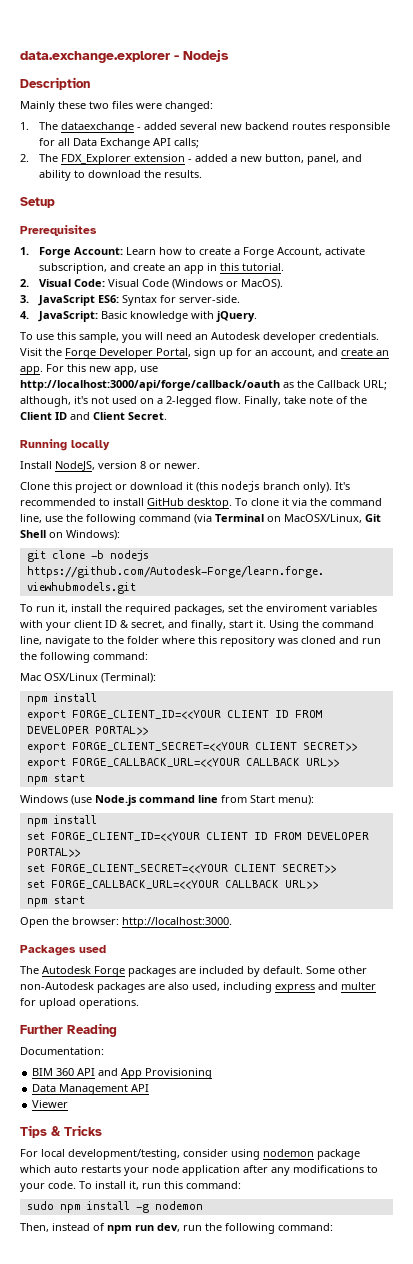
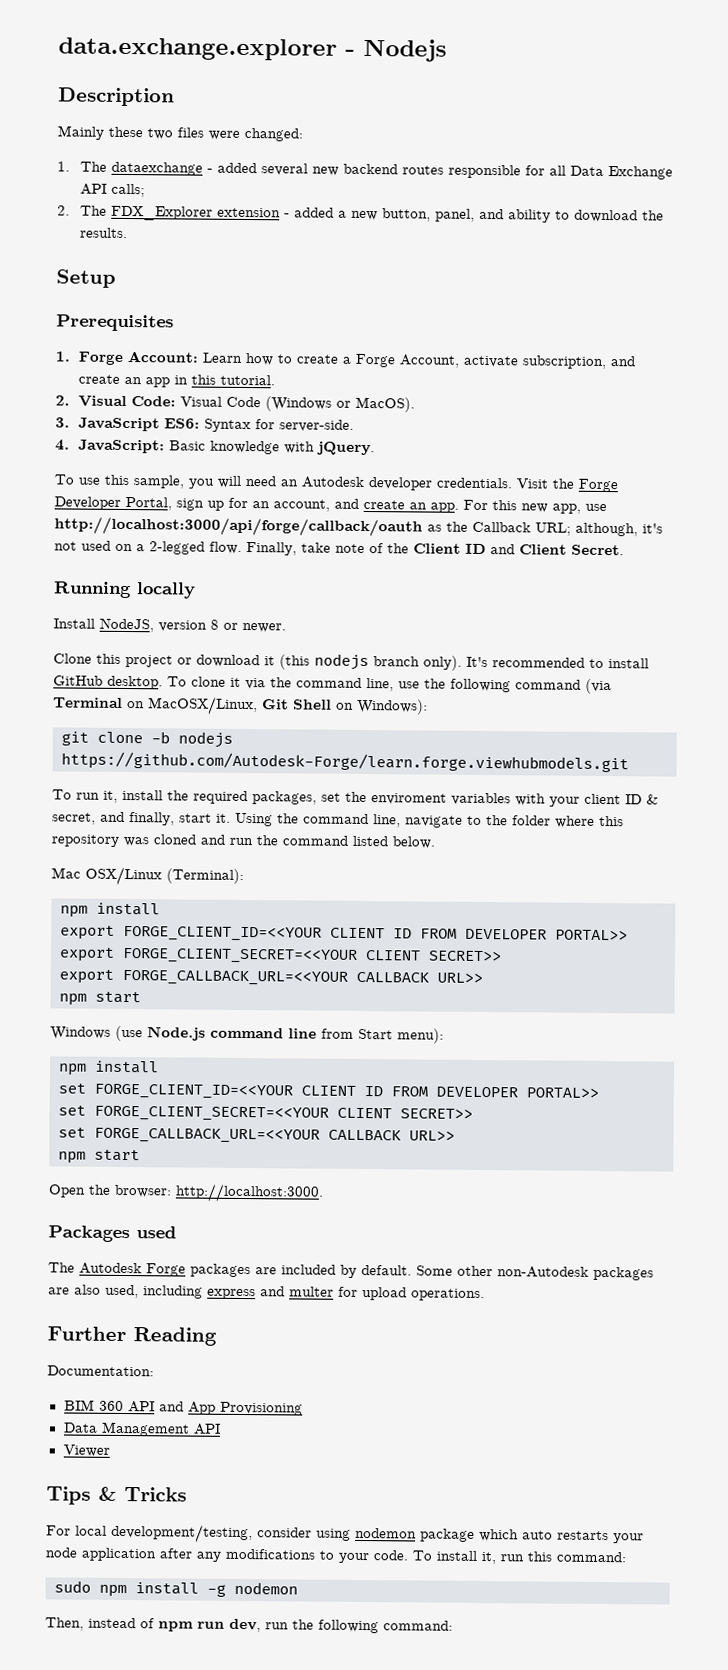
- Using the command line, navigate to the folder where this repository was cloned and run the following command:
+ Using the command line, navigate to the folder where this repository was cloned and run the command listed below.

